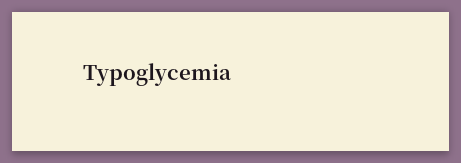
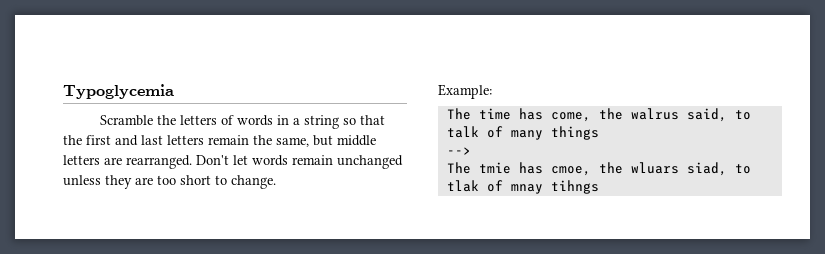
+ Scramble the letters of words in a string so that the first and last letters remain the same, but middle letters are rearranged. Don't let words remain unchanged unless they are too short to change.
+ Example:
+ The time has come, the walrus said, to talk of many things
+ -->
+ The tmie has cmoe, the wluars siad, to tlak of mnay tihngs

